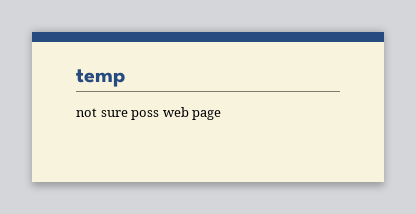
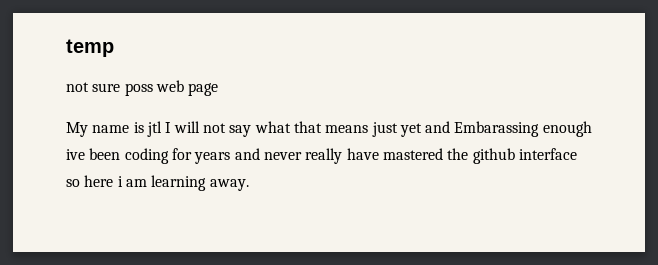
+ My name is jtl I will not say what that means just yet and Embarassing enough ive been coding for years and never really have mastered the github interface so here i am learning away.

